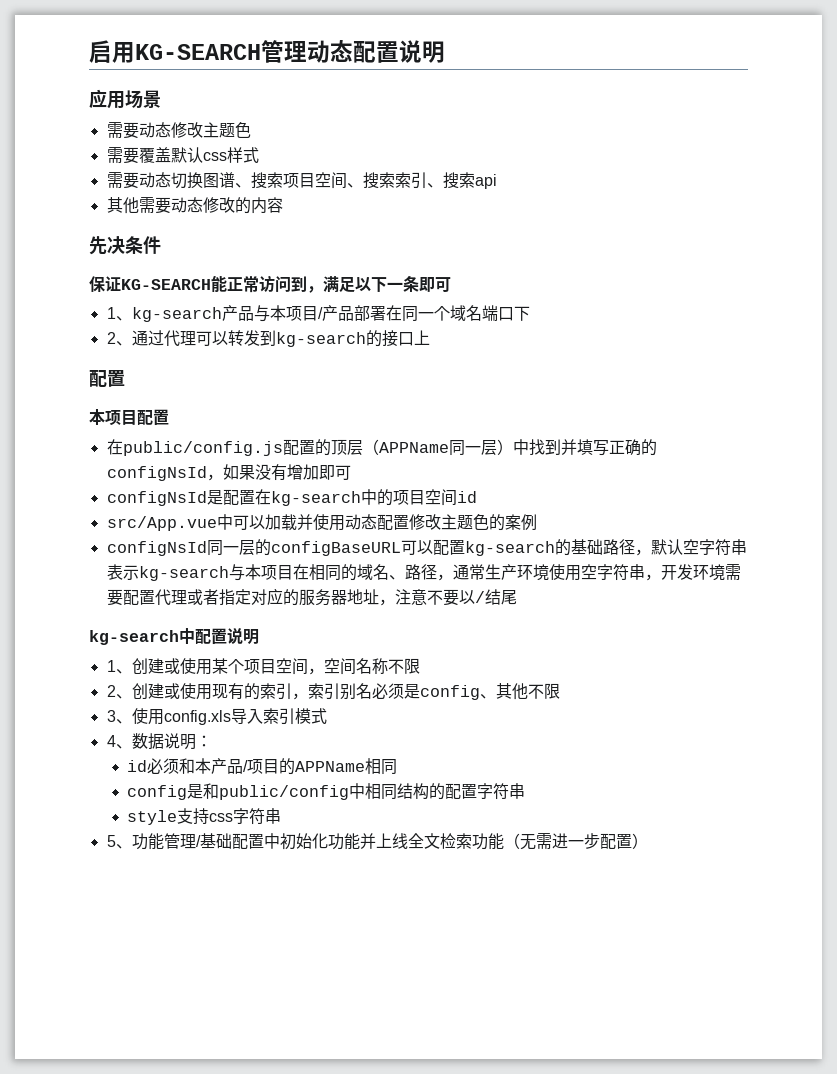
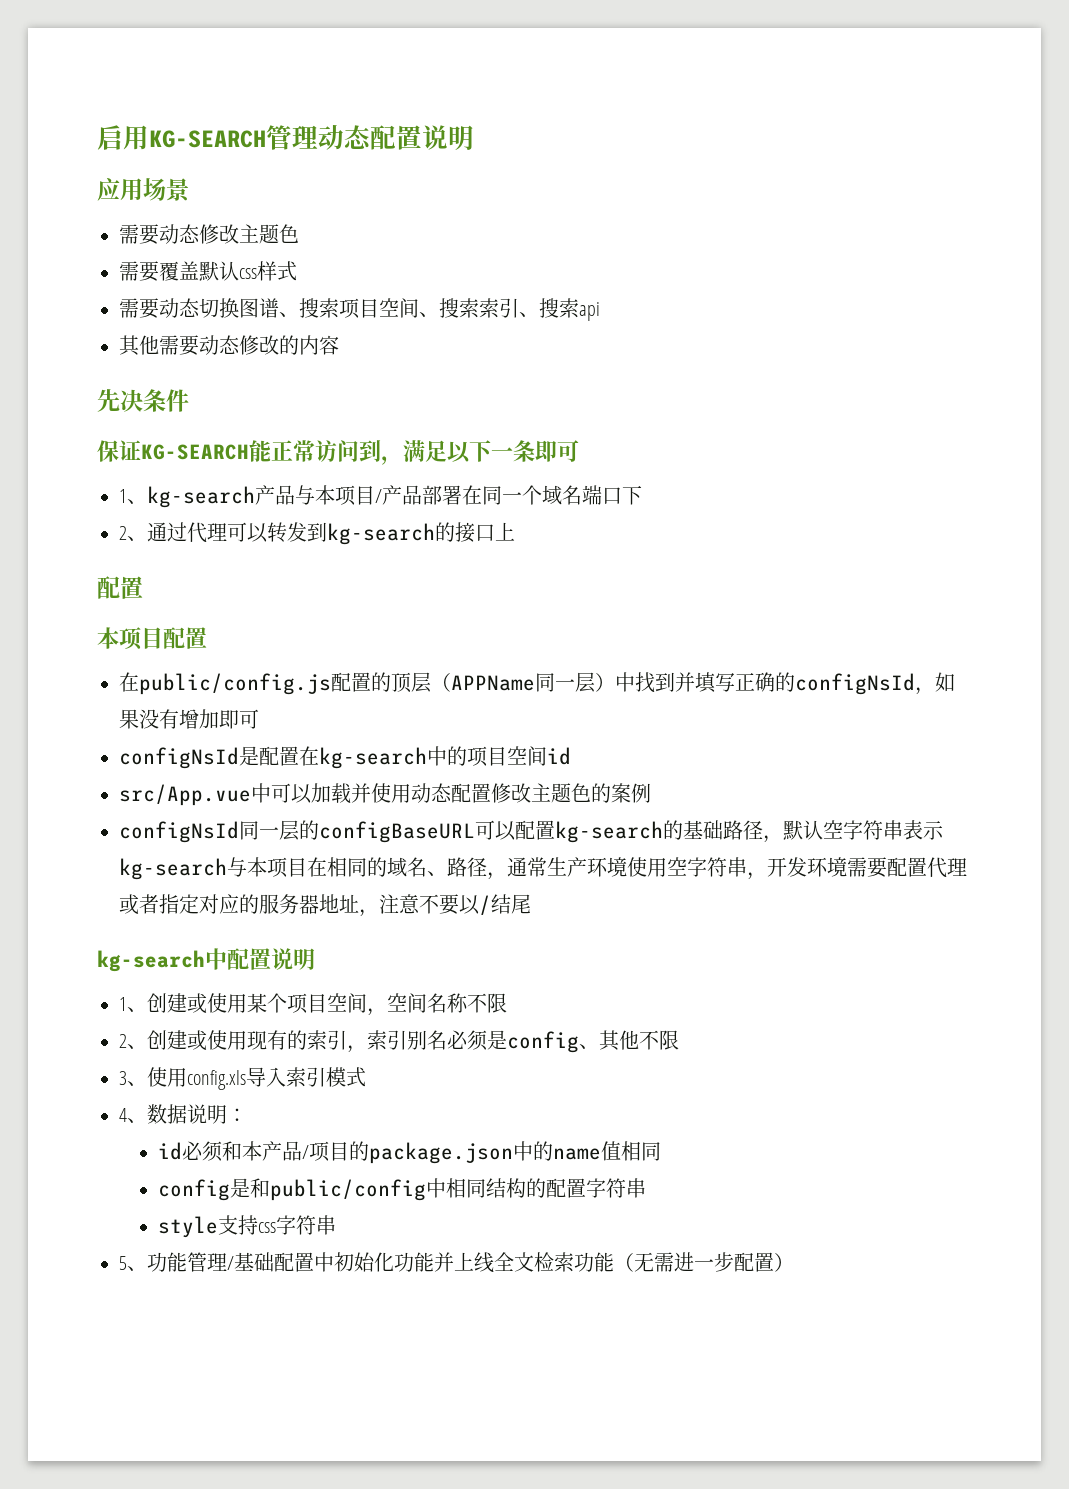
- id必须和本产品/项目的APPName相同
+ id必须和本产品/项目的package.json中的name值相同

